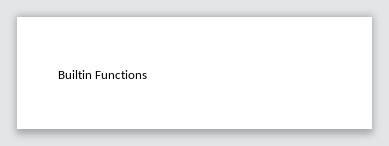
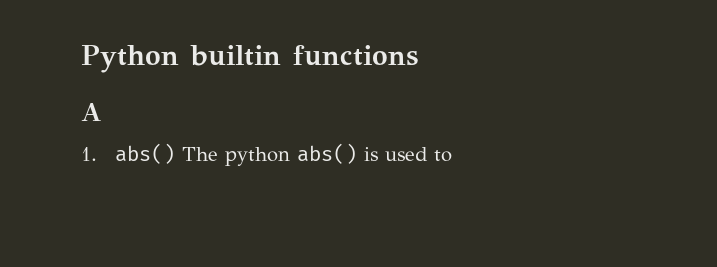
- Builtin Functions
+ Python builtin functions
+ A
+ 1. abs() The python abs() is used to

